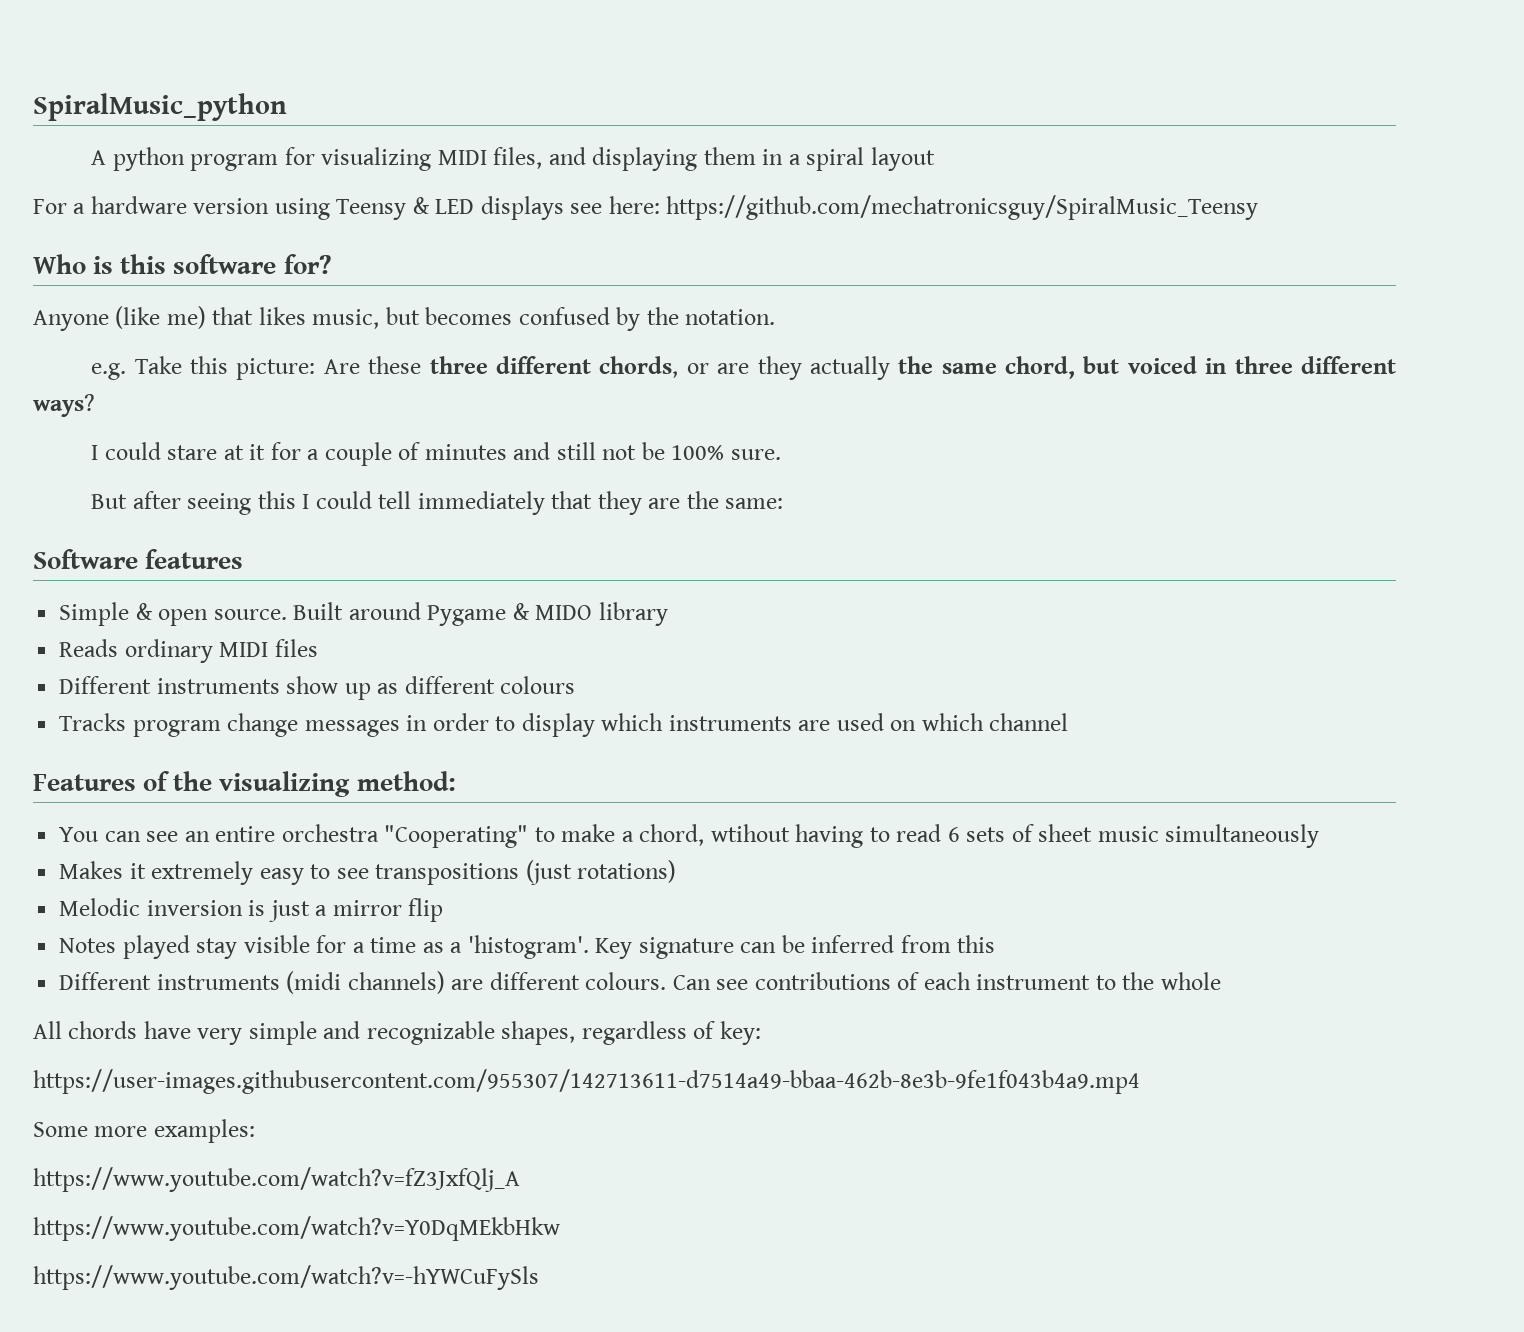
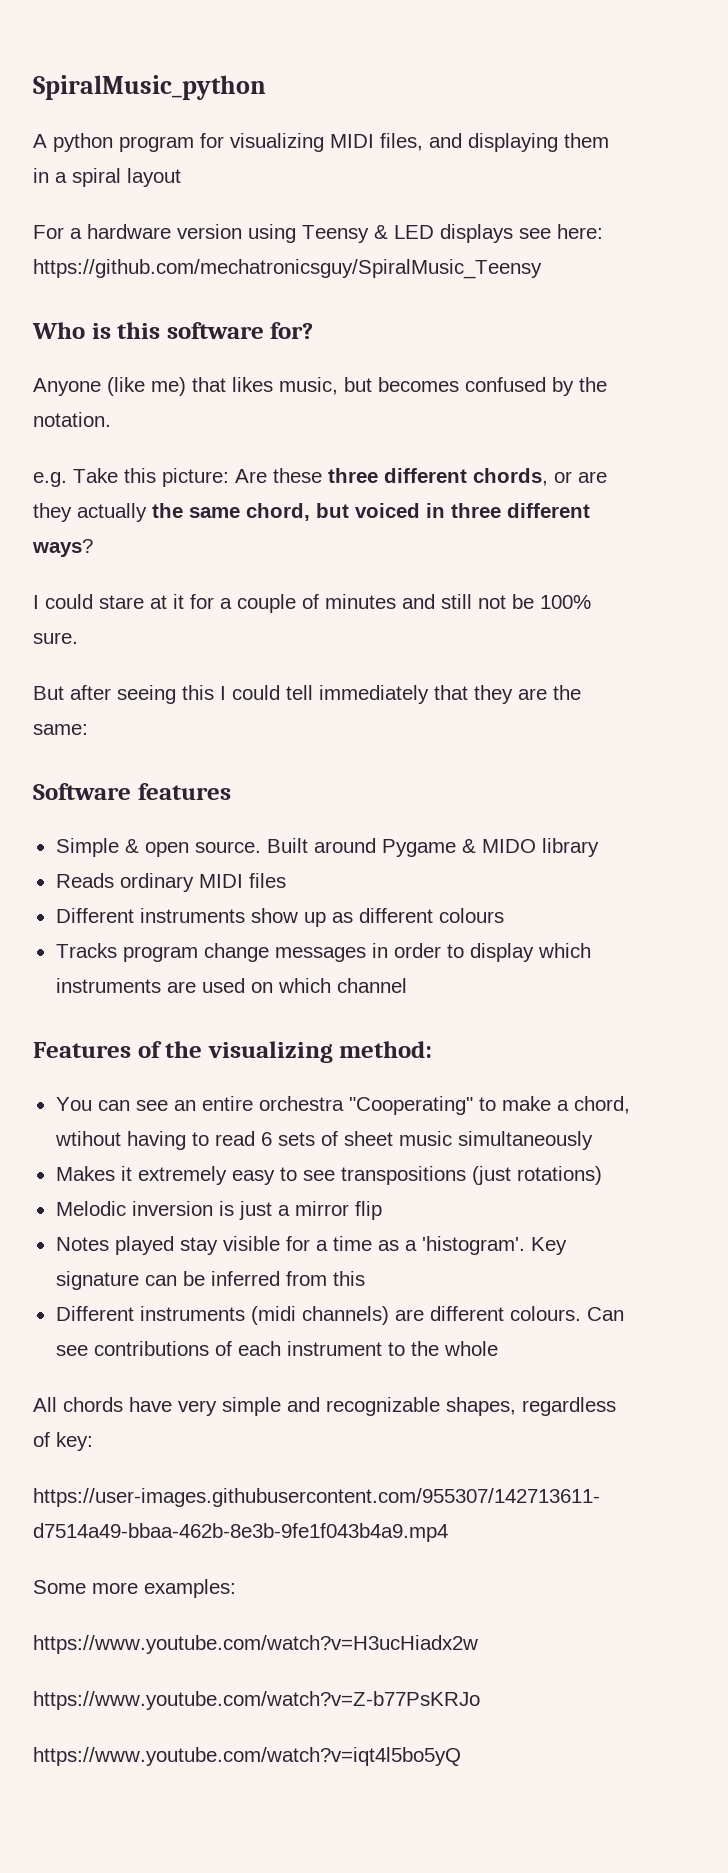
- https://www.youtube.com/watch?v=fZ3JxfQlj_A
- https://www.youtube.com/watch?v=Y0DqMEkbHkw
- https://www.youtube.com/watch?v=-hYWCuFySls
+ https://www.youtube.com/watch?v=H3ucHiadx2w
+ https://www.youtube.com/watch?v=Z-b77PsKRJo
+ https://www.youtube.com/watch?v=iqt4l5bo5yQ

